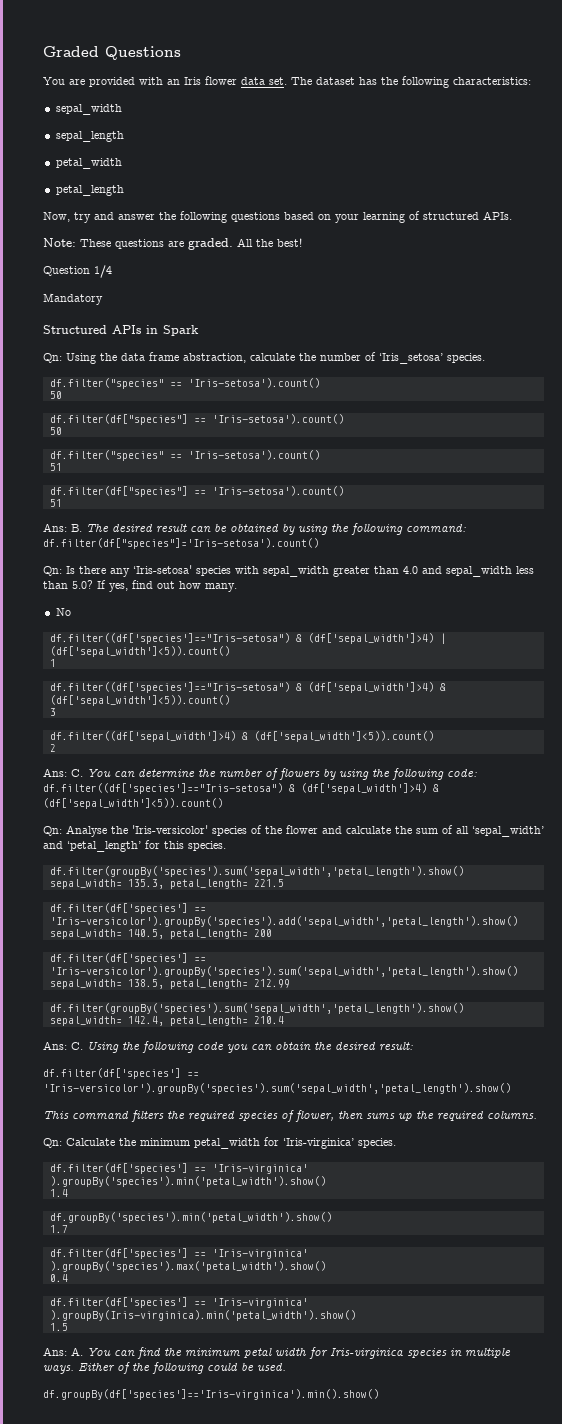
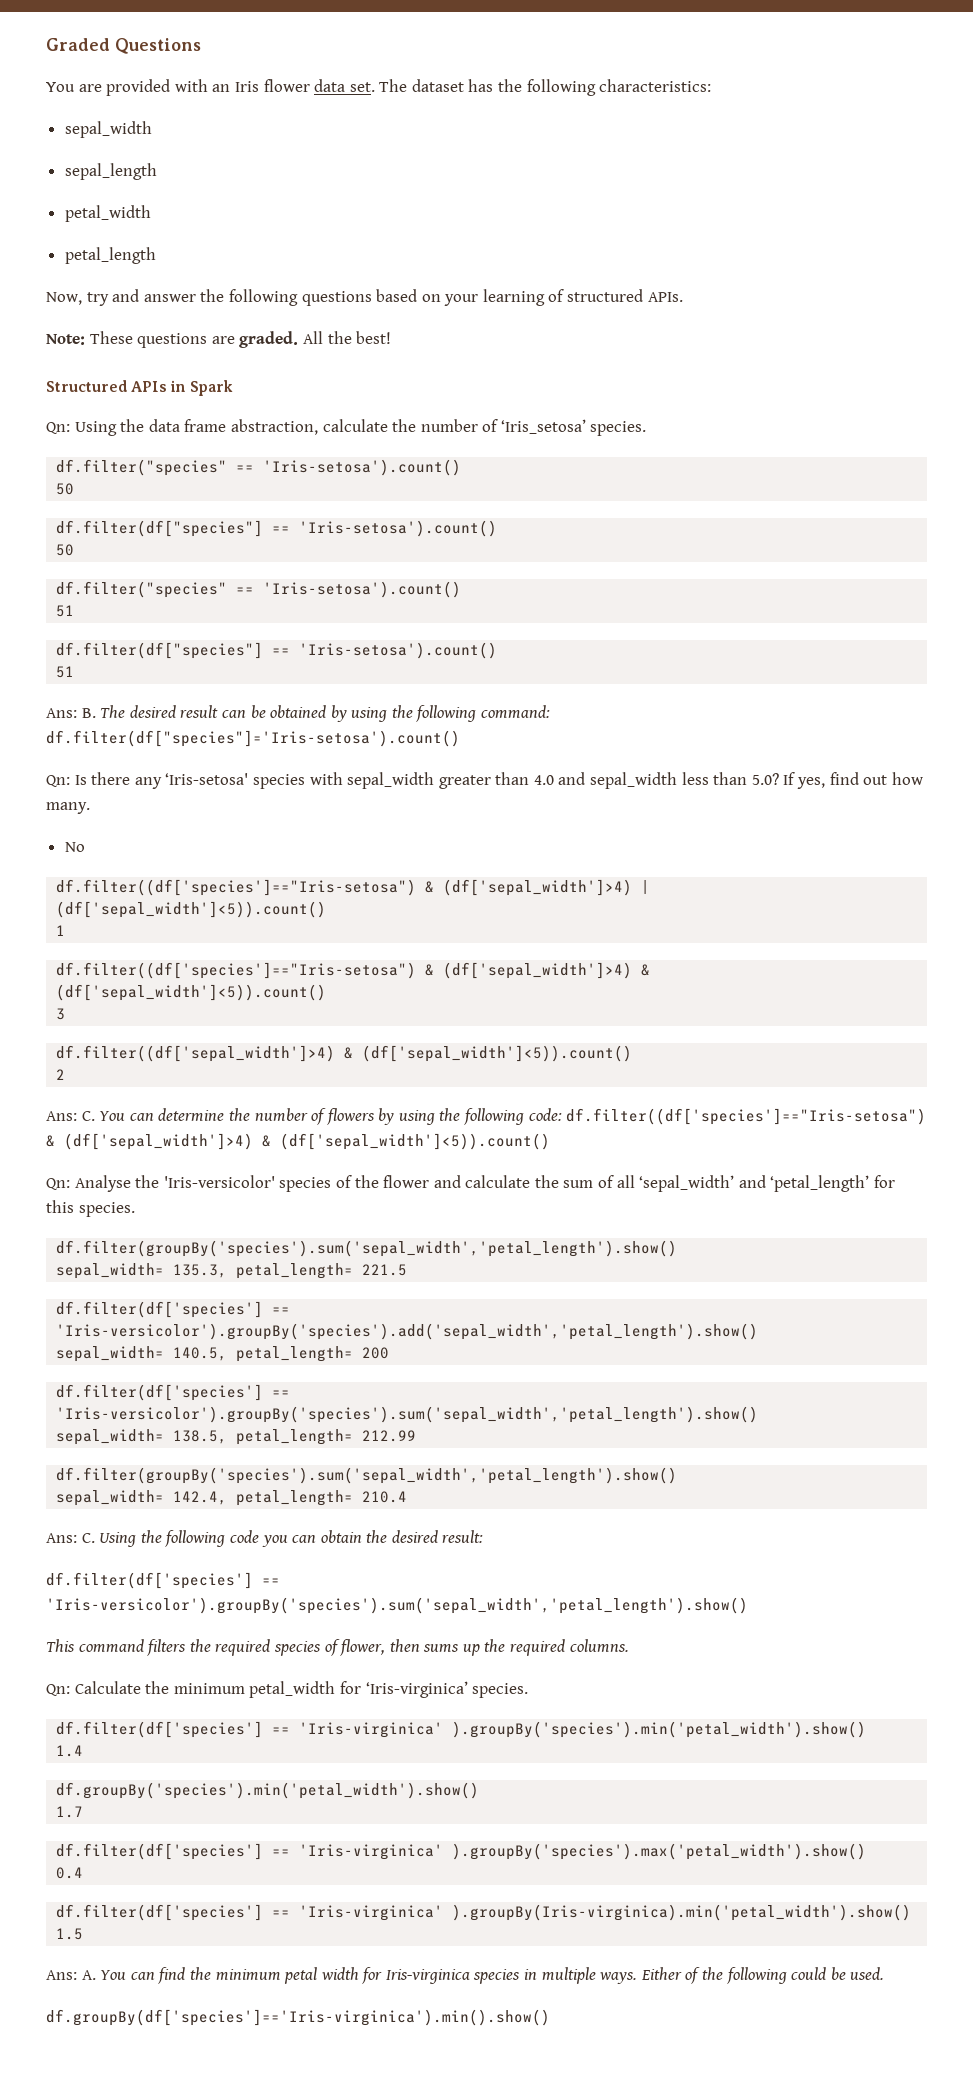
- Question 1/4
- Mandatory

